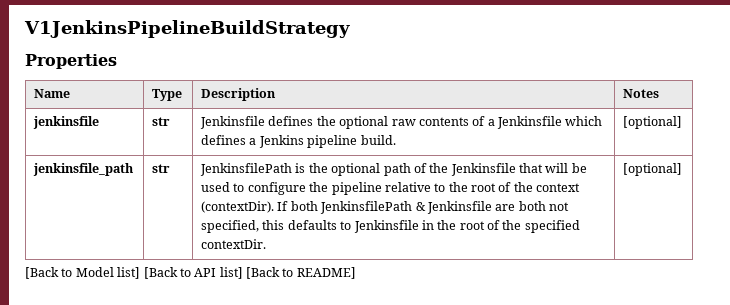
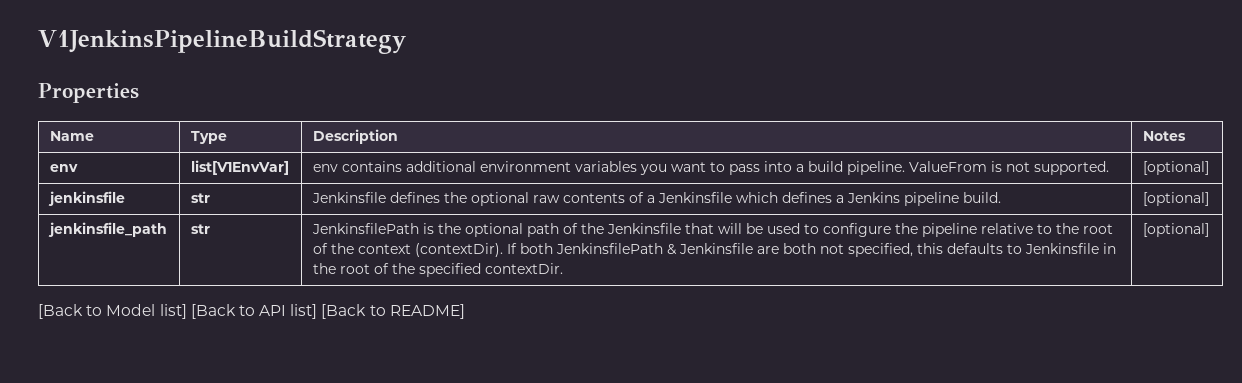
+ env | list[V1EnvVar] | env contains additional environment variables you want to pass into a build pipeline. ValueFrom is not supported. | [optional]

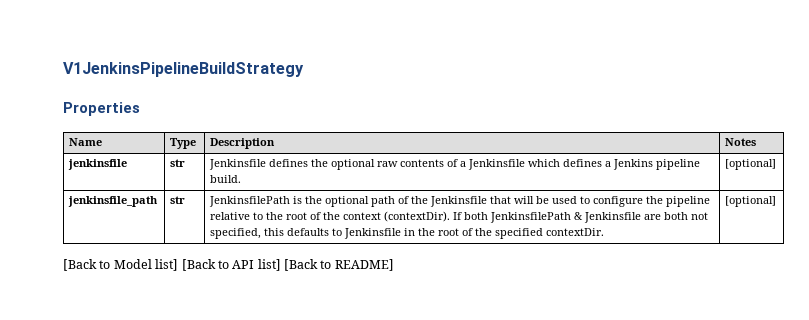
- env | list[V1EnvVar] | env contains additional environment variables you want to pass into a build pipeline. ValueFrom is not supported. | [optional]

